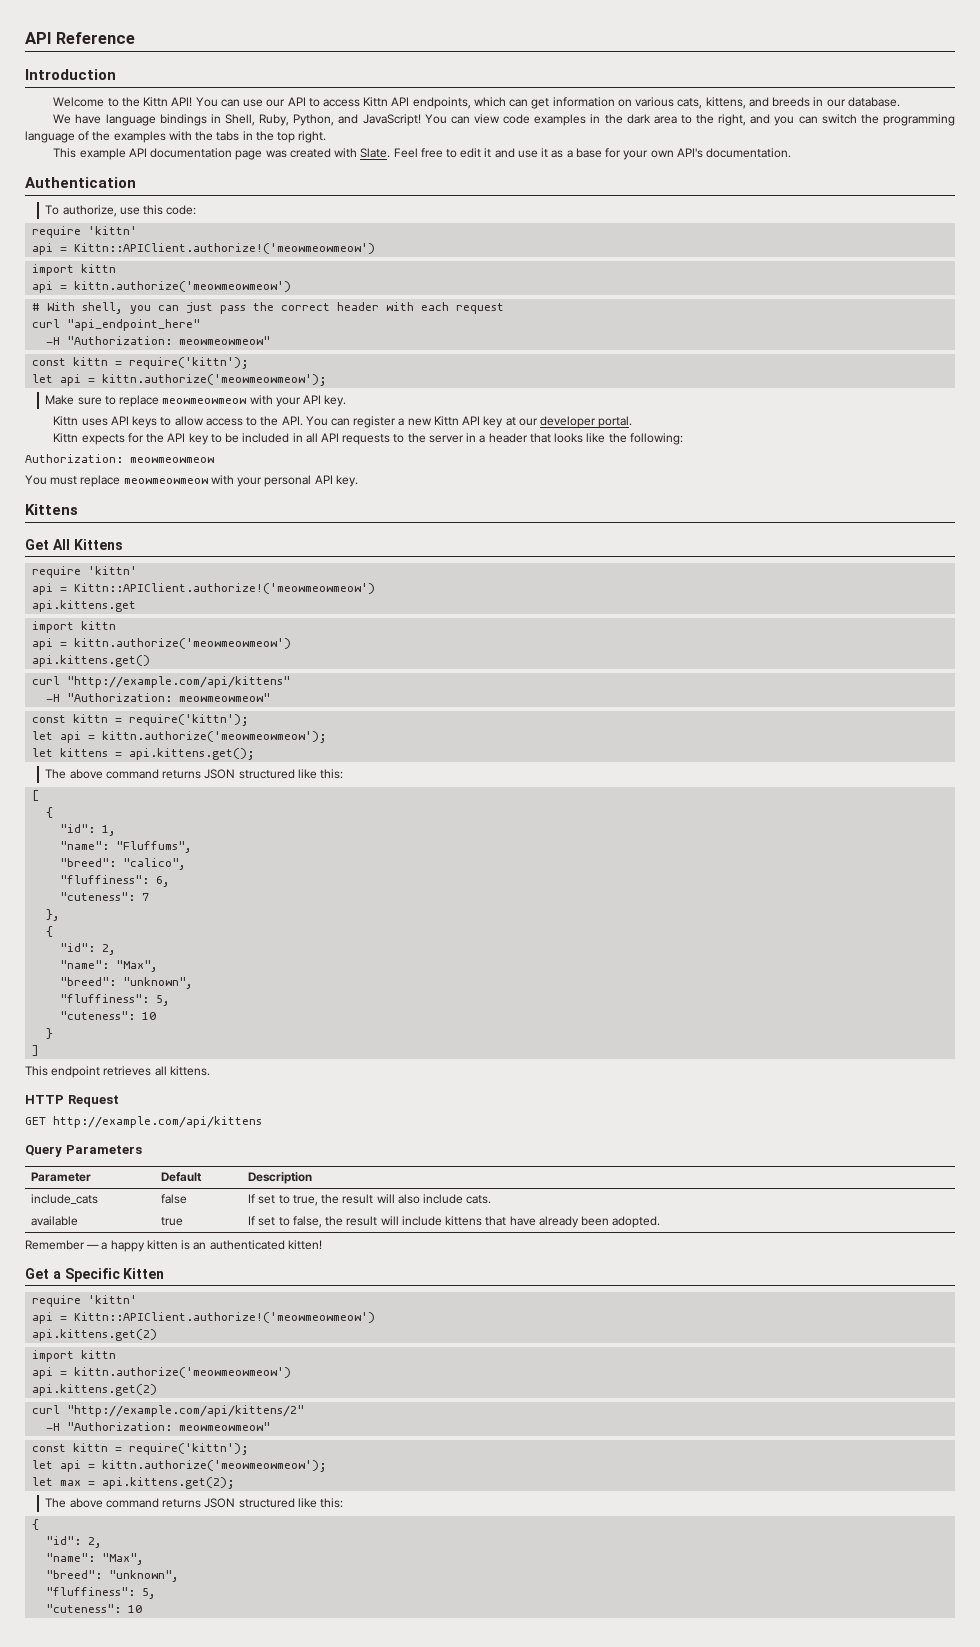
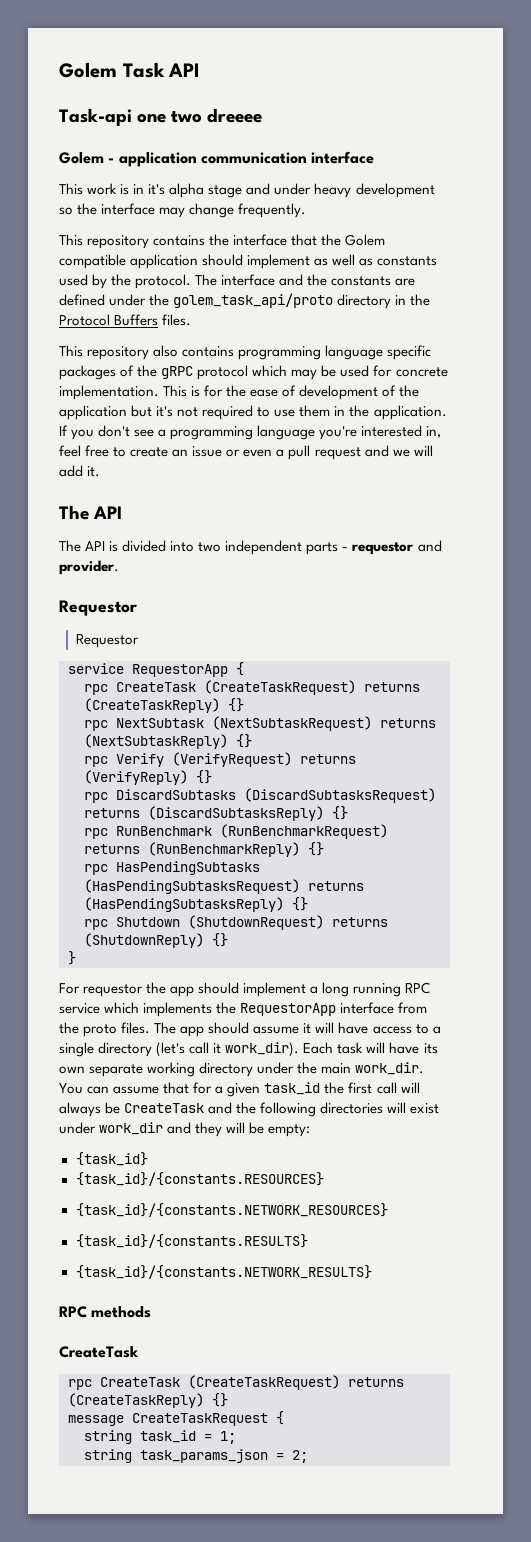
- API Reference
- Introduction
- Welcome to the Kittn API! You can use our API to access Kittn API endpoints, which can get information on various cats, kittens, and breeds in our database.
- We have language bindings in Shell, Ruby, Python, and JavaScript! You can view code examples in the dark area to the right, and you can switch the programming language of the examples with the tabs in the top right.
- This example API documentation page was created with Slate. Feel free to edit it and use it as a base for your own API's documentation.
- Authentication
- To authorize, use this code:
- require 'kittn'
- api = Kittn::APIClient.authorize!('meowmeowmeow')
- import kittn
- api = kittn.authorize('meowmeowmeow')
- # With shell, you can just pass the correct header with each request
- curl "api_endpoint_here"
- -H "Authorization: meowmeowmeow"
- const kittn = require('kittn');
- let api = kittn.authorize('meowmeowmeow');
- Make sure to replace meowmeowmeow with your API key.
- Kittn uses API keys to allow access to the API. You can register a new Kittn API key at our developer portal.
- Kittn expects for the API key to be included in all API requests to the server in a header that looks like the following:
- Authorization: meowmeowmeow
- You must replace meowmeowmeow with your personal API key.
- Kittens
- Get All Kittens
- require 'kittn'
- api = Kittn::APIClient.authorize!('meowmeowmeow')
- api.kittens.get
- import kittn
- api = kittn.authorize('meowmeowmeow')
- api.kittens.get()
- curl "http://example.com/api/kittens"
- -H "Authorization: meowmeowmeow"
- const kittn = require('kittn');
- let api = kittn.authorize('meowmeowmeow');
- let kittens = api.kittens.get();
- The above command returns JSON structured like this:
- [
- {
- "id": 1,
- "name": "Fluffums",
- "breed": "calico",
- "fluffiness": 6,
- "cuteness": 7
- },
- {
- "id": 2,
- "name": "Max",
- "breed": "unknown",
- "fluffiness": 5,
- "cuteness": 10
+ Golem Task API
+ Task-api one two dreeee
+ Golem - application communication interface
+ This work is in it's alpha stage and under heavy development so the interface may change frequently.
+ This repository contains the interface that the Golem compatible application should implement as well as constants used by the protocol. The interface and the constants are defined under the golem_task_api/proto directory in the Protocol Buffers files.
+ This repository also contains programming language specific packages of the gRPC protocol which may be used for concrete implementation. This is for the ease of development of the application but it's not required to use them in the application. If you don't see a programming language you're interested in, feel free to create an issue or even a pull request and we will add it.
+ The API
+ The API is divided into two independent parts - requestor and provider.
+ Requestor
+ Requestor
+ service RequestorApp {
+ rpc CreateTask (CreateTaskRequest) returns (CreateTaskReply) {}
+ rpc NextSubtask (NextSubtaskRequest) returns (NextSubtaskReply) {}
+ rpc Verify (VerifyRequest) returns (VerifyReply) {}
+ rpc DiscardSubtasks (DiscardSubtasksRequest) returns (DiscardSubtasksReply) {}
+ rpc RunBenchmark (RunBenchmarkRequest) returns (RunBenchmarkReply) {}
+ rpc HasPendingSubtasks (HasPendingSubtasksRequest) returns (HasPendingSubtasksReply) {}
+ rpc Shutdown (ShutdownRequest) returns (ShutdownReply) {}
  }
- ]
- This endpoint retrieves all kittens.
- HTTP Request
- GET http://example.com/api/kittens
- Query Parameters
- Parameter | Default | Description
- include_cats | false | If set to true, the result will also include cats.
- available | true | If set to false, the result will include kittens that have already been adopted.
- Remember — a happy kitten is an authenticated kitten!
- Get a Specific Kitten
- require 'kittn'
- api = Kittn::APIClient.authorize!('meowmeowmeow')
- api.kittens.get(2)
- import kittn
- api = kittn.authorize('meowmeowmeow')
- api.kittens.get(2)
- curl "http://example.com/api/kittens/2"
- -H "Authorization: meowmeowmeow"
- const kittn = require('kittn');
- let api = kittn.authorize('meowmeowmeow');
- let max = api.kittens.get(2);
- The above command returns JSON structured like this:
- {
- "id": 2,
- "name": "Max",
- "breed": "unknown",
- "fluffiness": 5,
- "cuteness": 10
+ For requestor the app should implement a long running RPC service which implements the RequestorApp interface from the proto files. The app should assume it will have access to a single directory (let's call it work_dir). Each task will have its own separate working directory under the main work_dir. You can assume that for a given task_id the first call will always be CreateTask and the following directories will exist under work_dir and they will be empty:
+ {task_id}
+ {task_id}/{constants.RESOURCES}
+ {task_id}/{constants.NETWORK_RESOURCES}
+ {task_id}/{constants.RESULTS}
+ {task_id}/{constants.NETWORK_RESULTS}
+ RPC methods
+ CreateTask
+ rpc CreateTask (CreateTaskRequest) returns (CreateTaskReply) {}
+ message CreateTaskRequest {
+ string task_id = 1;
+ string task_params_json = 2;

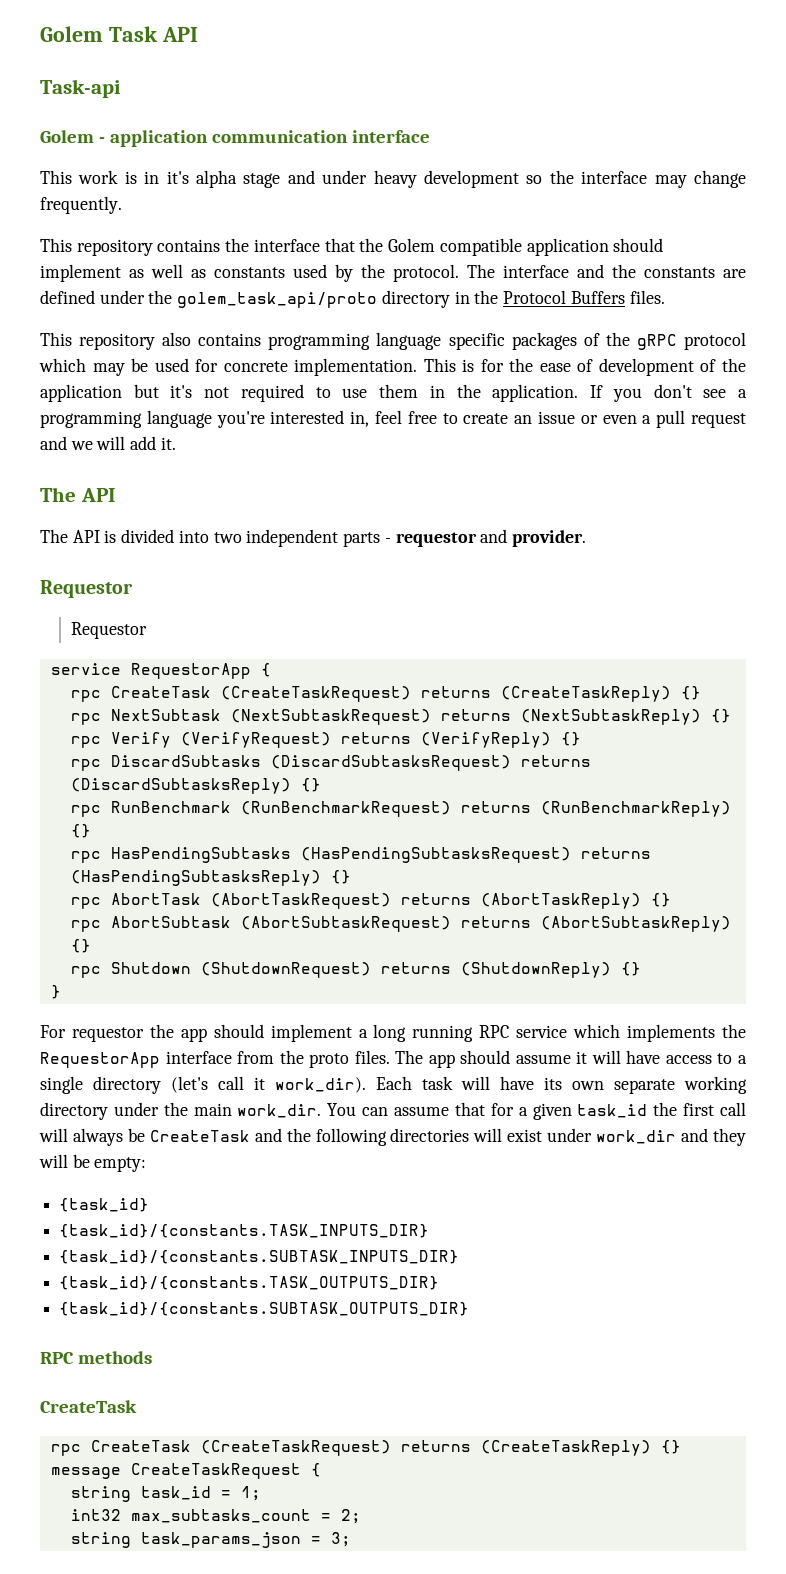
- Task-api one two dreeee
+ Task-api
+ rpc AbortTask (AbortTaskRequest) returns (AbortTaskReply) {}
+ rpc AbortSubtask (AbortSubtaskRequest) returns (AbortSubtaskReply) {}
- {task_id}/{constants.RESOURCES}
- {task_id}/{constants.NETWORK_RESOURCES}
- {task_id}/{constants.RESULTS}
- {task_id}/{constants.NETWORK_RESULTS}
+ {task_id}/{constants.TASK_INPUTS_DIR}
+ {task_id}/{constants.SUBTASK_INPUTS_DIR}
+ {task_id}/{constants.TASK_OUTPUTS_DIR}
+ {task_id}/{constants.SUBTASK_OUTPUTS_DIR}
+ int32 max_subtasks_count = 2;
- string task_params_json = 2;
+ string task_params_json = 3;

